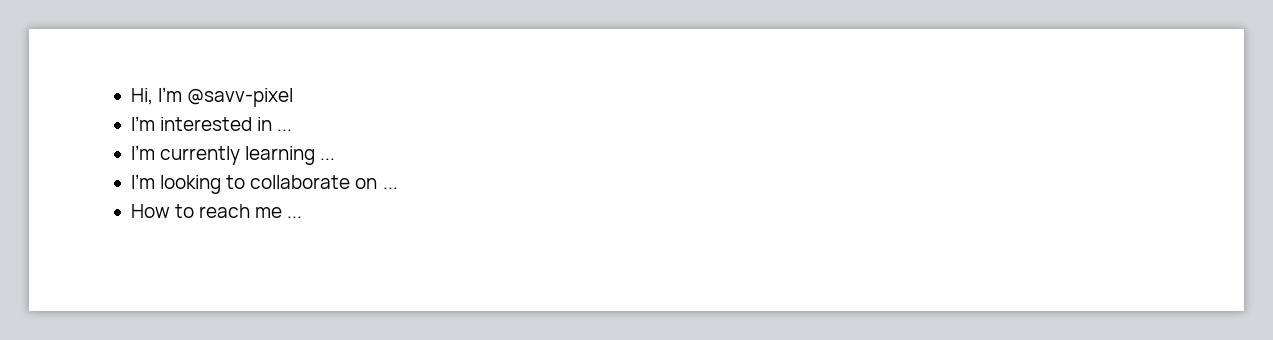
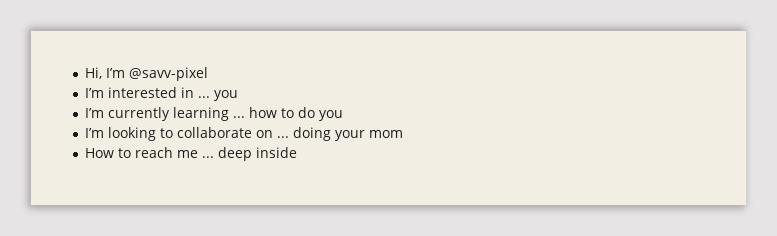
- I’m interested in ...
+ I’m interested in ... you
- I’m currently learning ...
+ I’m currently learning ... how to do you
- I’m looking to collaborate on ...
+ I’m looking to collaborate on ... doing your mom
- How to reach me ...
+ How to reach me ... deep inside

